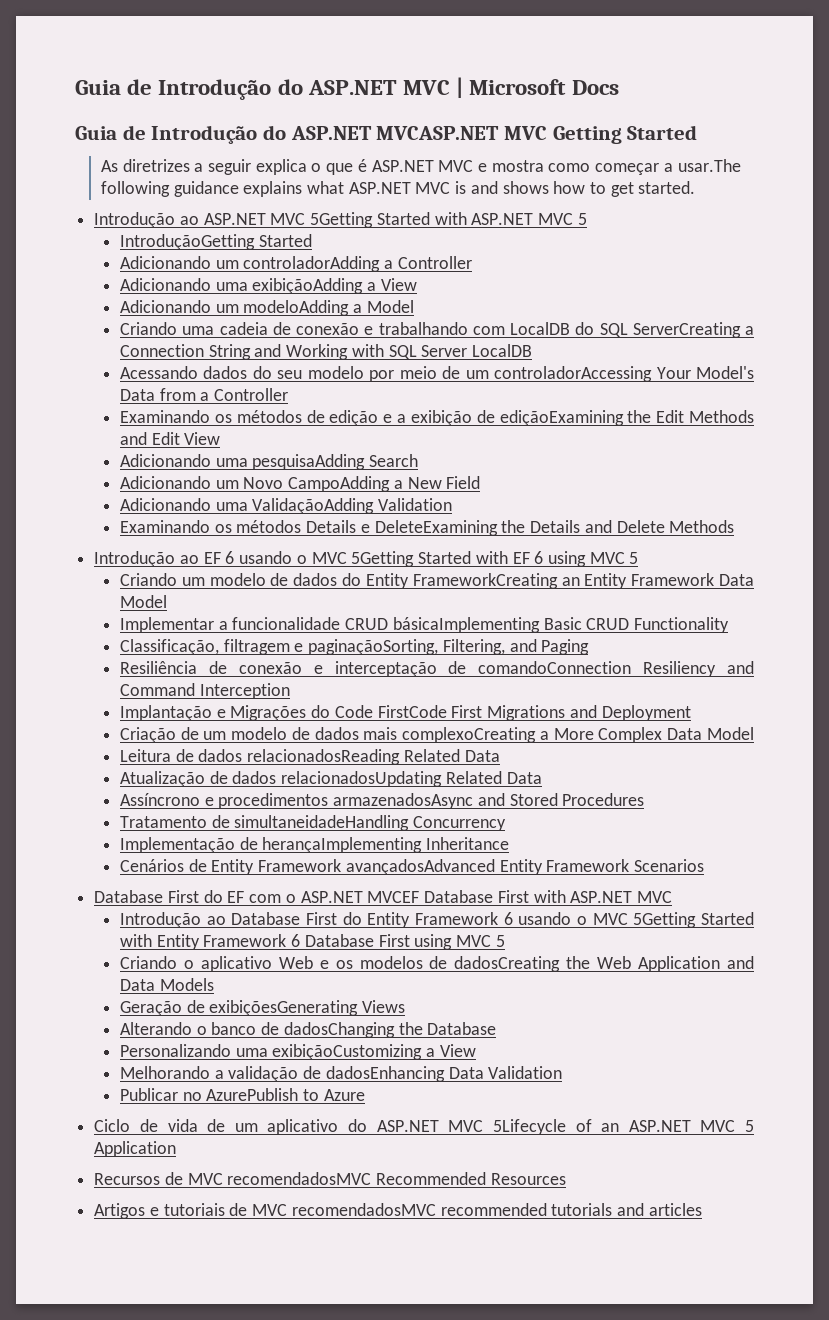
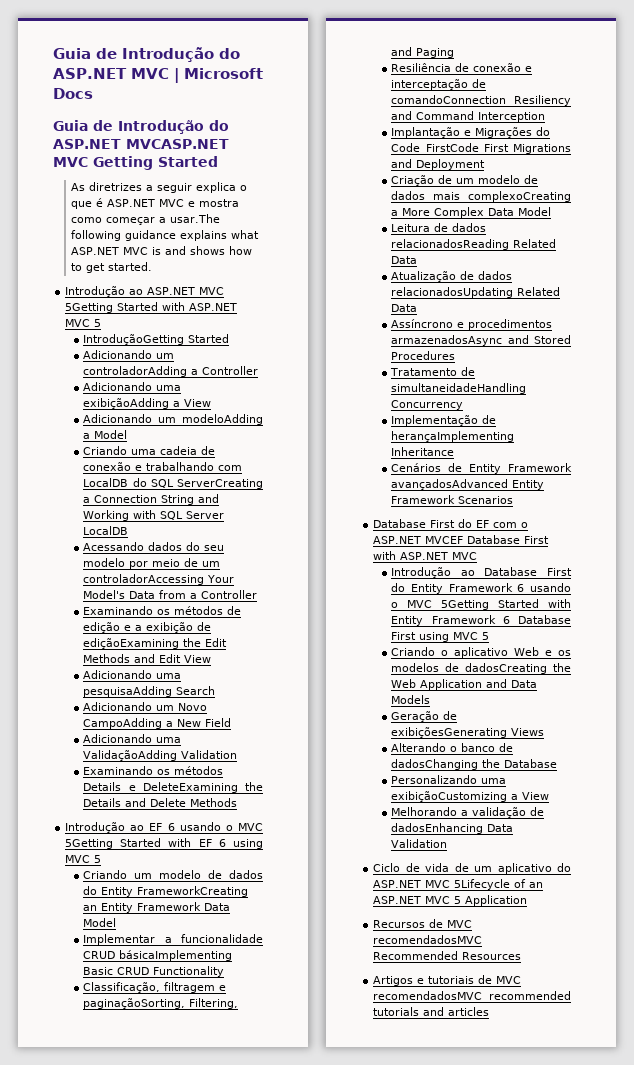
- Publicar no AzurePublish to Azure

